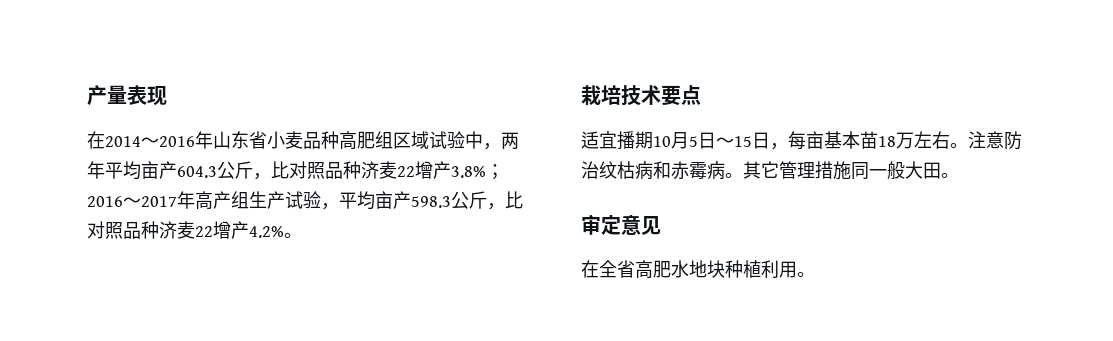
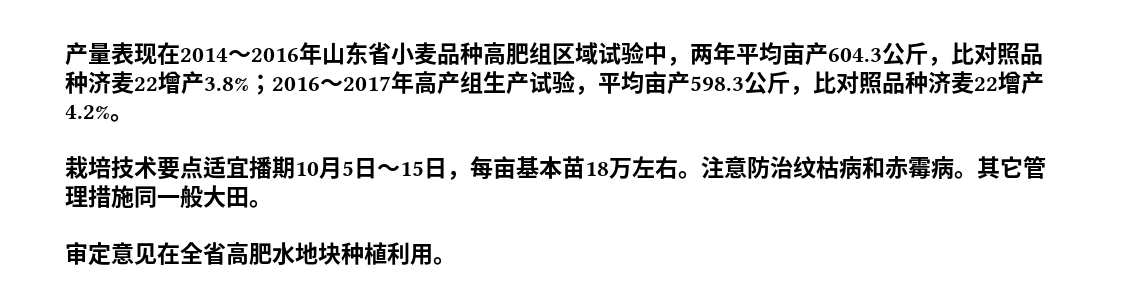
- 产量表现
- 在2014～2016年山东省小麦品种高肥组区域试验中，两年平均亩产604.3公斤，比对照品种济麦22增产3.8%；2016～2017年高产组生产试验，平均亩产598.3公斤，比对照品种济麦22增产4.2%。
+ 产量表现在2014～2016年山东省小麦品种高肥组区域试验中，两年平均亩产604.3公斤，比对照品种济麦22增产3.8%；2016～2017年高产组生产试验，平均亩产598.3公斤，比对照品种济麦22增产4.2%。
- 栽培技术要点
- 适宜播期10月5日～15日，每亩基本苗18万左右。
+ 栽培技术要点适宜播期10月5日～15日，每亩基本苗18万左右。
- 审定意见
- 在全省高肥水地块种植利用。
+ 审定意见在全省高肥水地块种植利用。

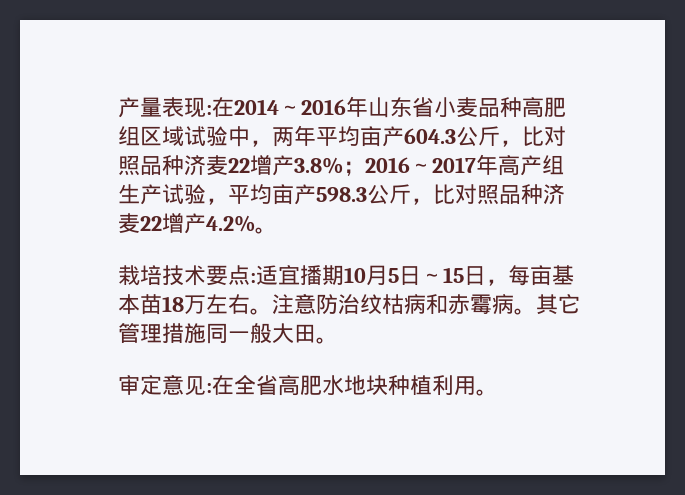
- 产量表现在2014～2016年山东省小麦品种高肥组区域试验中，两年平均亩产604.3公斤，比对照品种济麦22增产3.8%；2016～2017年高产组生产试验，平均亩产598.3公斤，比对照品种济麦22增产4.2%。
+ 产量表现:在2014～2016年山东省小麦品种高肥组区域试验中，两年平均亩产604.3公斤，比对照品种济麦22增产3.8%；2016～2017年高产组生产试验，平均亩产598.3公斤，比对照品种济麦22增产4.2%。
- 栽培技术要点适宜播期10月5日～15日，每亩基本苗18万左右。
+ 栽培技术要点:适宜播期10月5日～15日，每亩基本苗18万左右。
- 审定意见在全省高肥水地块种植利用。
+ 审定意见:在全省高肥水地块种植利用。

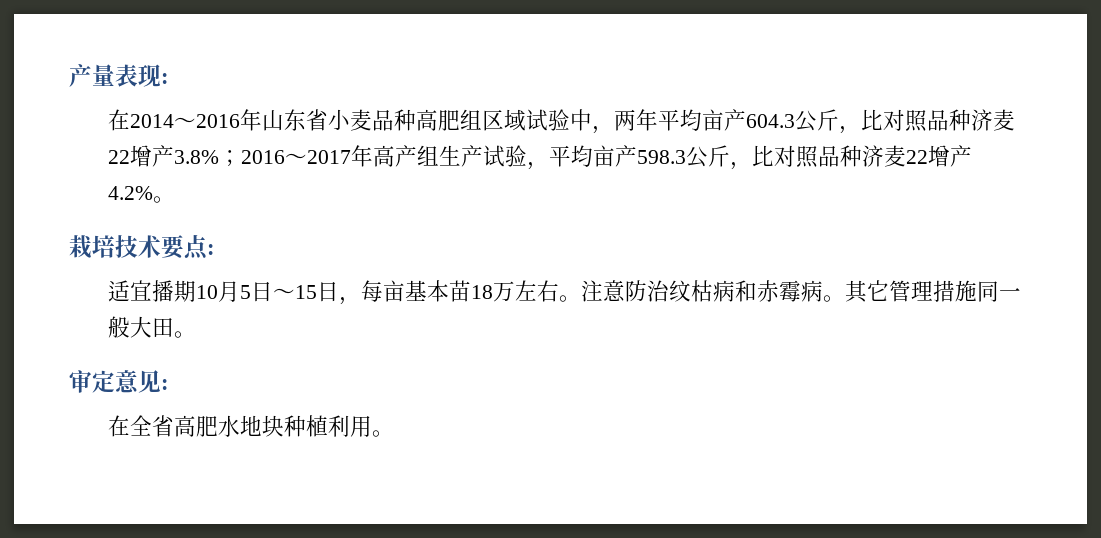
- 产量表现:在2014～2016年山东省小麦品种高肥组区域试验中，两年平均亩产604.3公斤，比对照品种济麦22增产3.8%；2016～2017年高产组生产试验，平均亩产598.3公斤，比对照品种济麦22增产4.2%。
+ 产量表现:
+ 在2014～2016年山东省小麦品种高肥组区域试验中，两年平均亩产604.3公斤，比对照品种济麦22增产3.8%；2016～2017年高产组生产试验，平均亩产598.3公斤，比对照品种济麦22增产4.2%。
- 栽培技术要点:适宜播期10月5日～15日，每亩基本苗18万左右。
+ 栽培技术要点:
+ 适宜播期10月5日～15日，每亩基本苗18万左右。
- 审定意见:在全省高肥水地块种植利用。
+ 审定意见:
+ 在全省高肥水地块种植利用。

